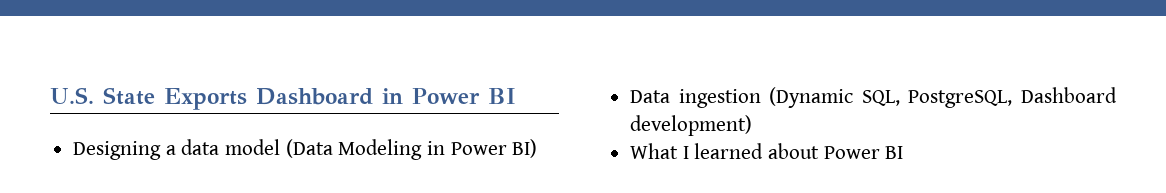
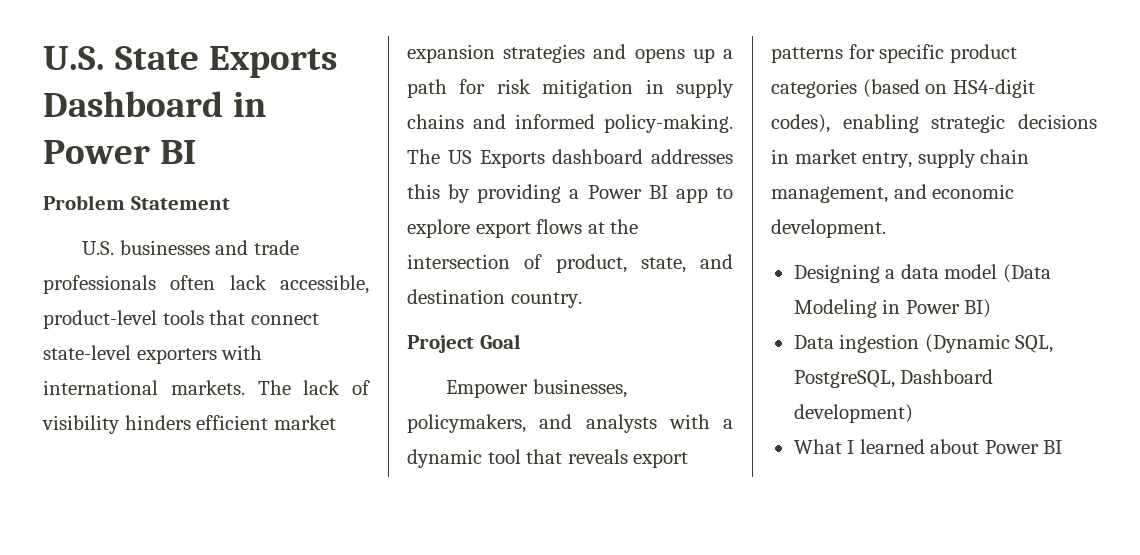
+ Problem Statement
+ U.S. businesses and trade professionals often lack accessible, product-level tools that connect state-level exporters with international markets. The lack of visibility hinders efficient market expansion strategies and opens up a path for risk mitigation in supply chains and informed policy-making. The US Exports dashboard addresses this by providing a Power BI app to explore export flows at the intersection of product, state, and destination country.
+ Project Goal
+ Empower businesses, policymakers, and analysts with a dynamic tool that reveals export patterns for specific product categories (based on HS4-digit codes), enabling strategic decisions in market entry, supply chain management, and economic development.

